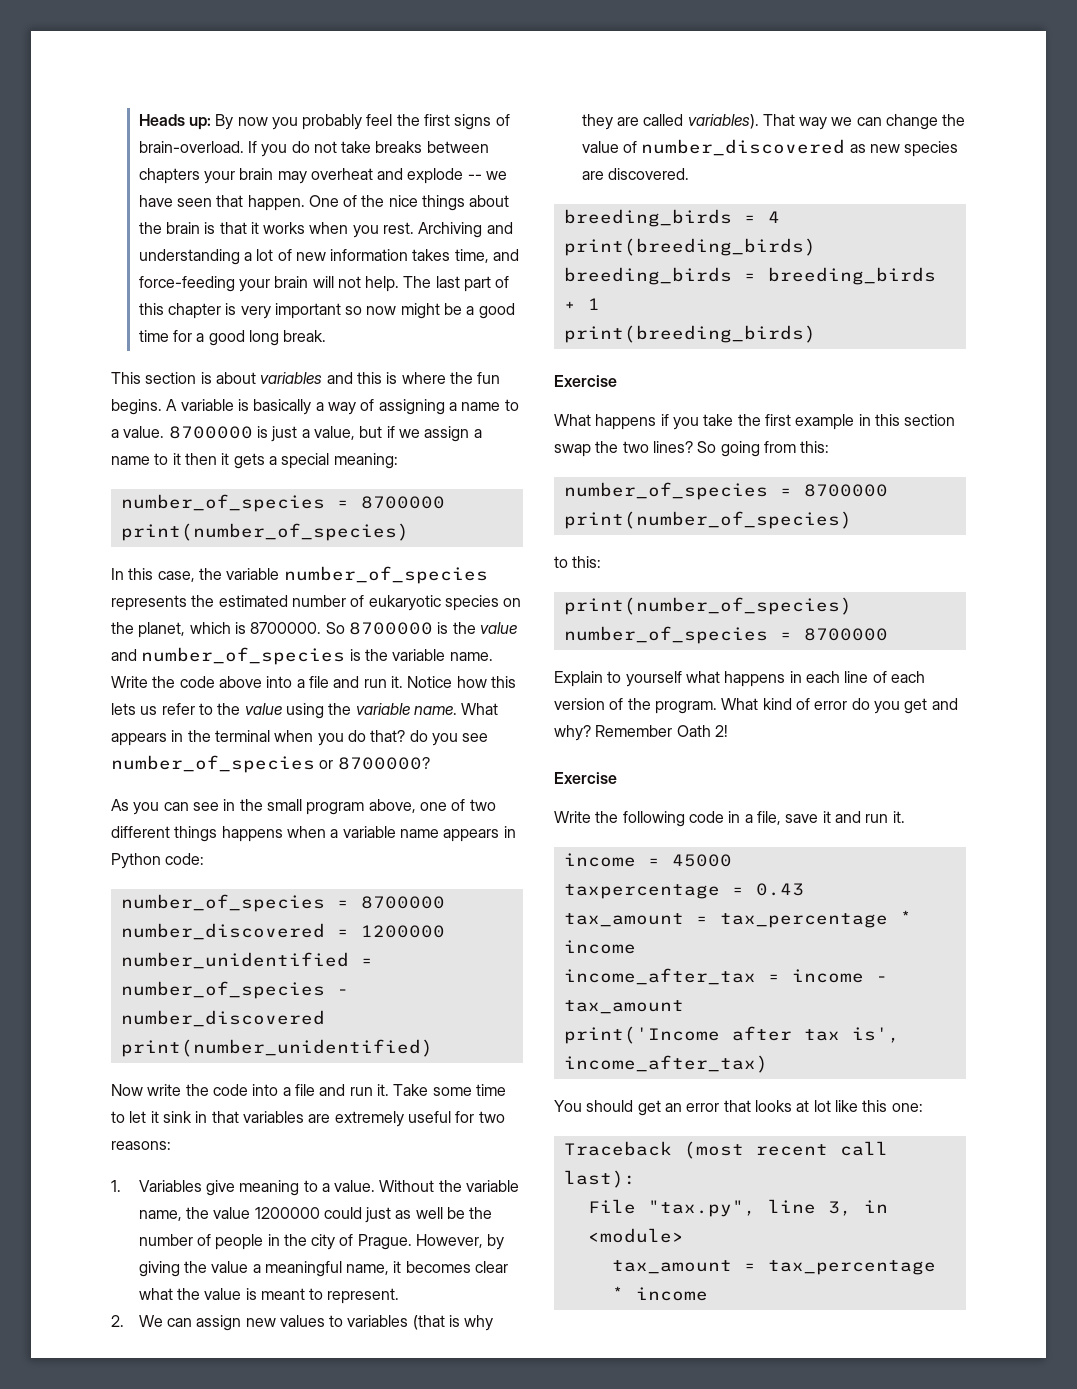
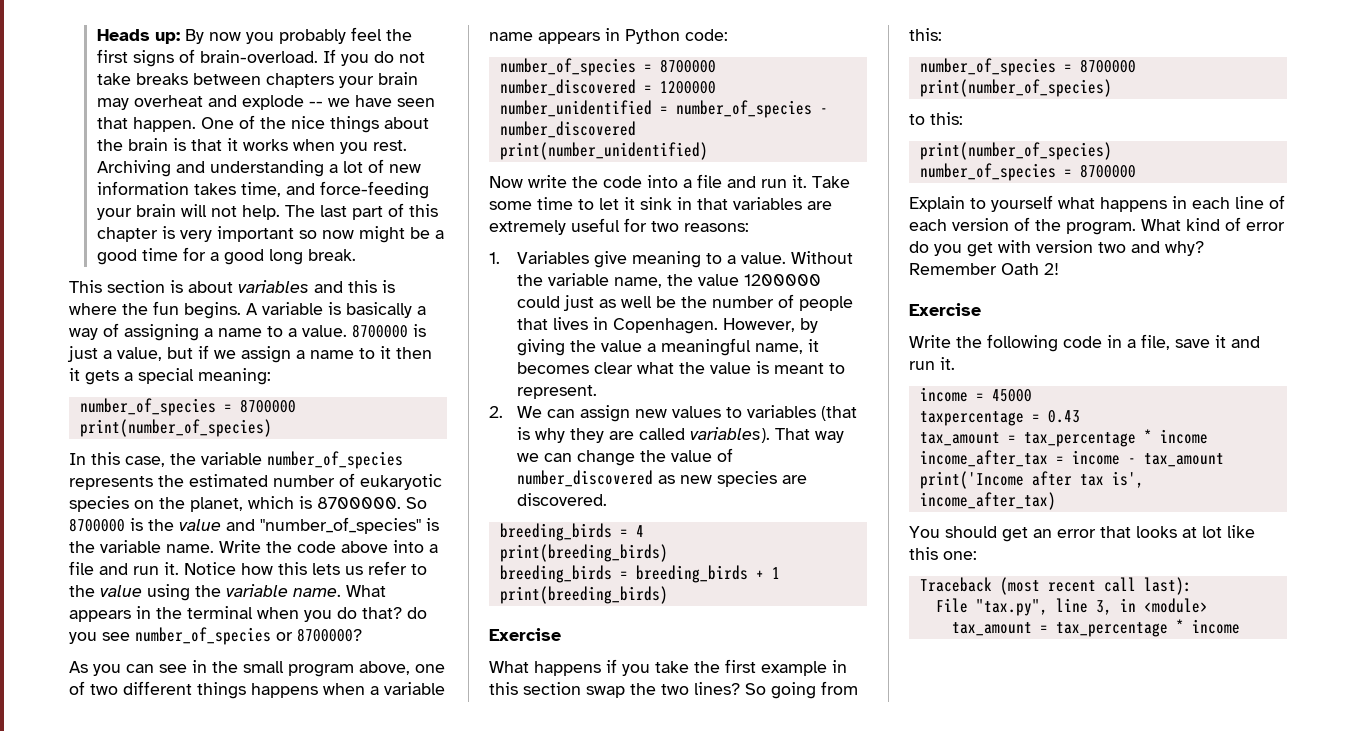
- So 8700000 is the value and number_of_species is the variable name.
+ So 8700000 is the value and "number_of_species" is the variable name.
- Without the variable name, the value 1200000 could just as well be the number of people in the city of Prague.
+ Without the variable name, the value 1200000 could just as well be the number of people that lives in Copenhagen.
- What kind of error do you get and why?
+ What kind of error do you get with version two and why?

